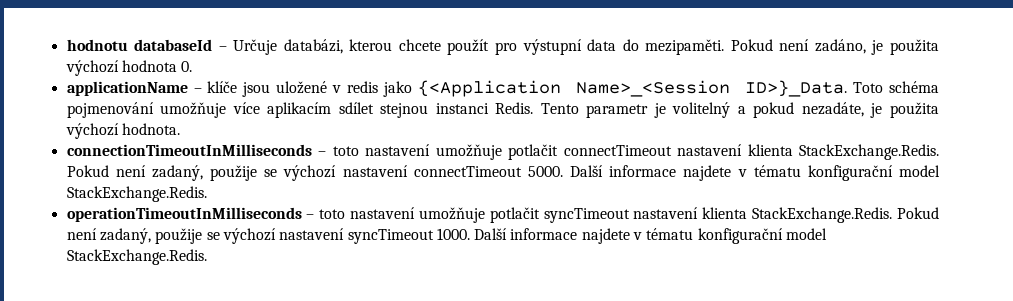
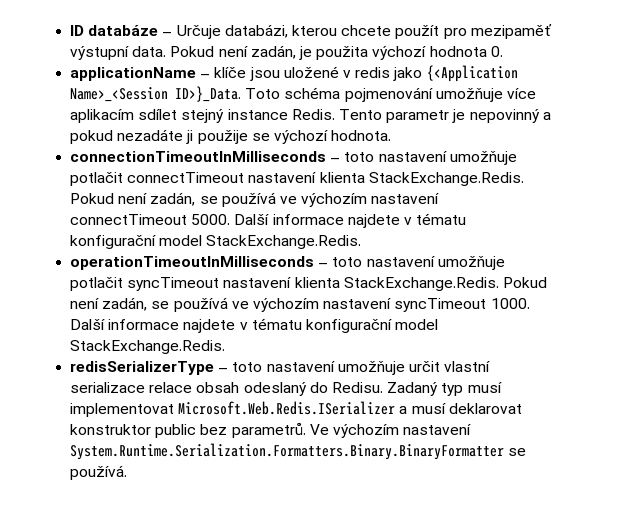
- hodnotu databaseId – Určuje databázi, kterou chcete použít pro výstupní data do mezipaměti. Pokud není zadáno, je použita výchozí hodnota 0.
+ ID databáze – Určuje databázi, kterou chcete použít pro mezipaměť výstupní data. Pokud není zadán, je použita výchozí hodnota 0.
- Toto schéma pojmenování umožňuje více aplikacím sdílet stejnou instanci Redis.
+ Toto schéma pojmenování umožňuje více aplikacím sdílet stejný instance Redis.
- Tento parametr je volitelný a pokud nezadáte, je použita výchozí hodnota.
+ Tento parametr je nepovinný a pokud nezadáte ji použije se výchozí hodnota.
- connectionTimeoutInMilliseconds – toto nastavení umožňuje potlačit connectTimeout nastavení klienta StackExchange.Redis. Pokud není zadaný, použije se výchozí nastavení connectTimeout 5000.
+ connectionTimeoutInMilliseconds – toto nastavení umožňuje potlačit connectTimeout nastavení klienta StackExchange.Redis. Pokud není zadán, se používá ve výchozím nastavení connectTimeout 5000.
- operationTimeoutInMilliseconds – toto nastavení umožňuje potlačit syncTimeout nastavení klienta StackExchange.Redis. Pokud není zadaný, použije se výchozí nastavení syncTimeout 1000.
+ operationTimeoutInMilliseconds – toto nastavení umožňuje potlačit syncTimeout nastavení klienta StackExchange.Redis. Pokud není zadán, se používá ve výchozím nastavení syncTimeout 1000.
+ redisSerializerType – toto nastavení umožňuje určit vlastní serializace relace obsah odeslaný do Redisu. Zadaný typ musí implementovat Microsoft.Web.Redis.ISerializer a musí deklarovat konstruktor public bez parametrů. Ve výchozím nastavení System.Runtime.Serialization.Formatters.Binary.BinaryFormatter se používá.

